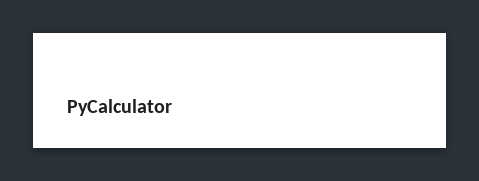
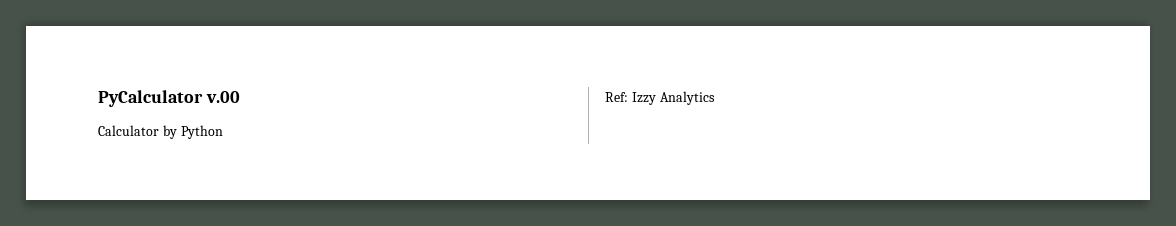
- PyCalculator
+ PyCalculator v.00
+ Calculator by Python
+ Ref: Izzy Analytics

